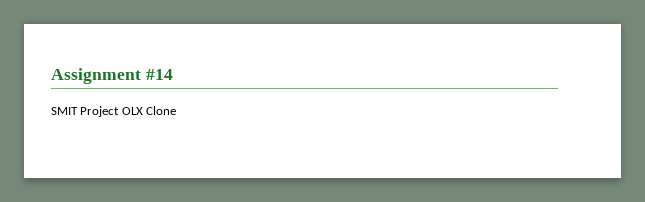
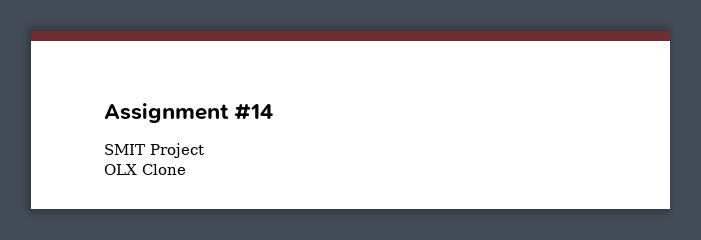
- SMIT Project OLX Clone
+ SMIT Project
+ OLX Clone

